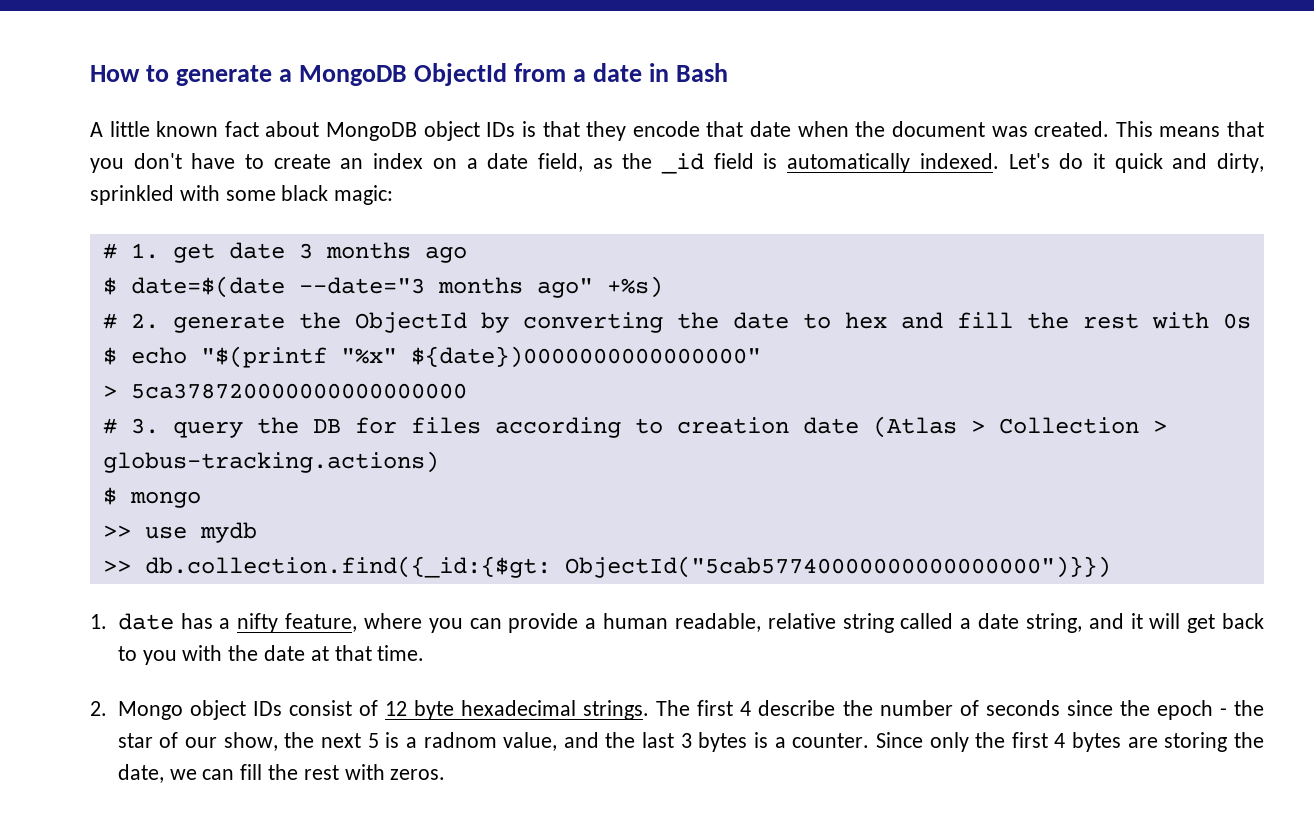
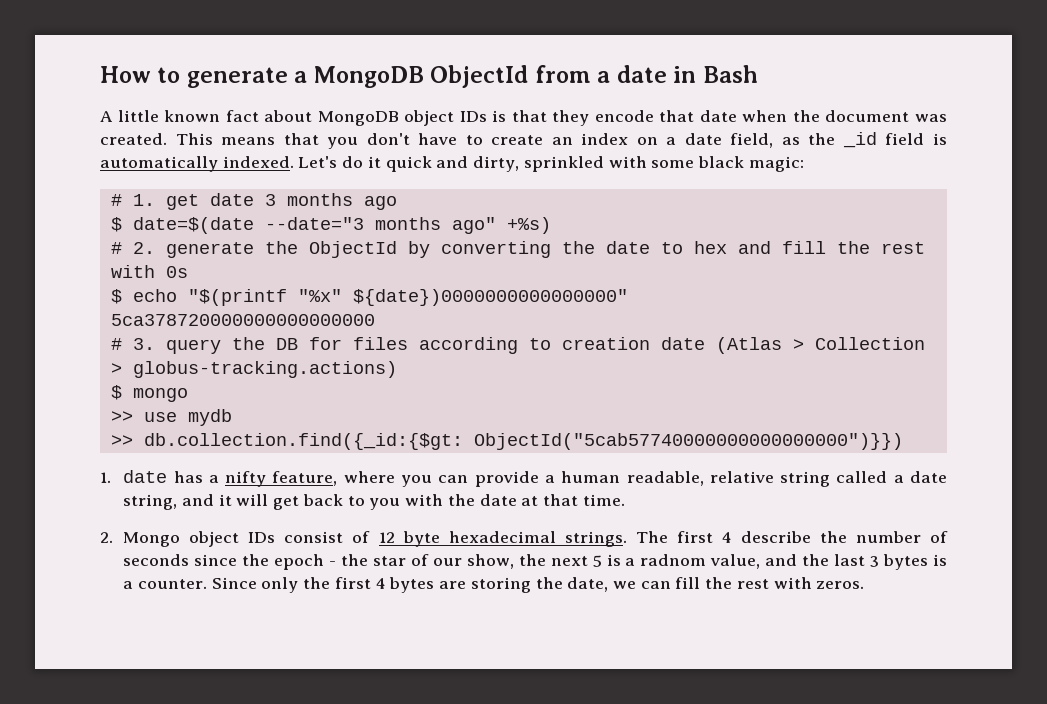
- > 5ca378720000000000000000
+ 5ca378720000000000000000

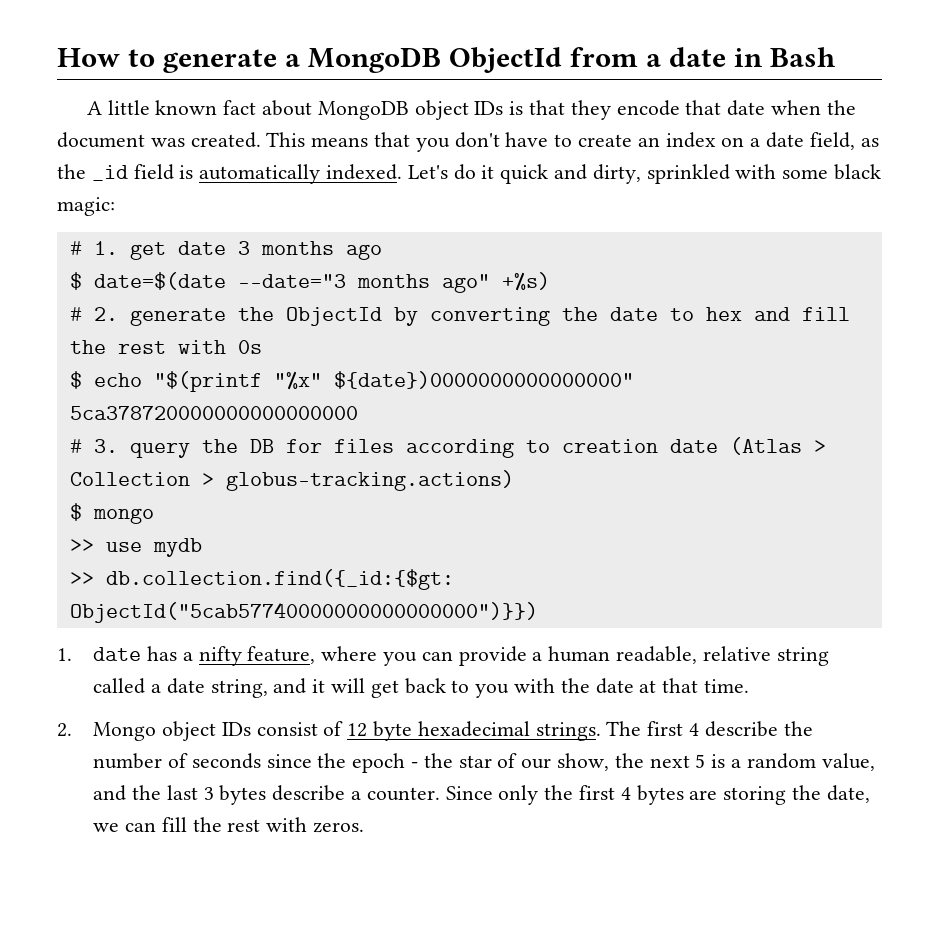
- The first 4 describe the number of seconds since the epoch - the star of our show, the next 5 is a radnom value, and the last 3 bytes is a counter.
+ The first 4 describe the number of seconds since the epoch - the star of our show, the next 5 is a random value, and the last 3 bytes describe a counter.

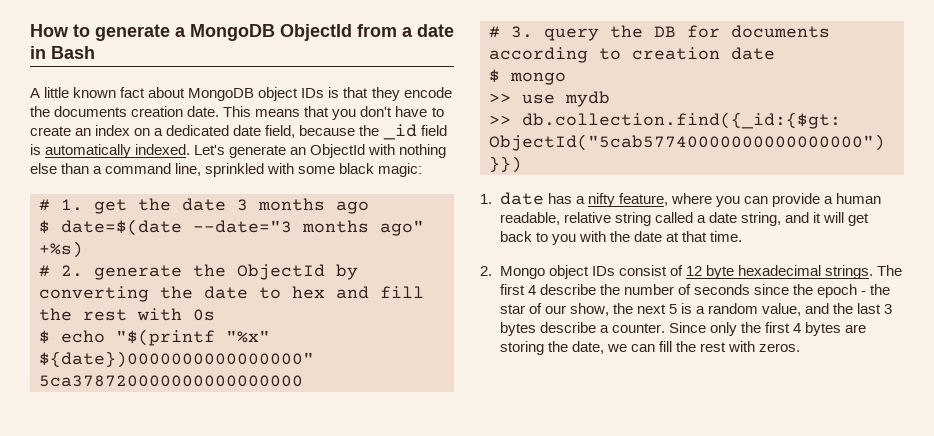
- A little known fact about MongoDB object IDs is that they encode that date when the document was created.
+ A little known fact about MongoDB object IDs is that they encode the documents creation date.
- This means that you don't have to create an index on a date field, as the _id field is automatically indexed.
+ This means that you don't have to create an index on a dedicated date field, because the _id field is automatically indexed.
- Let's do it quick and dirty, sprinkled with some black magic:
+ Let's generate an ObjectId with nothing else than a command line, sprinkled with some black magic:
- # 1. get date 3 months ago
+ # 1. get the date 3 months ago
- # 3. query the DB for files according to creation date (Atlas > Collection > globus-tracking.actions)
+ # 3. query the DB for documents according to creation date

